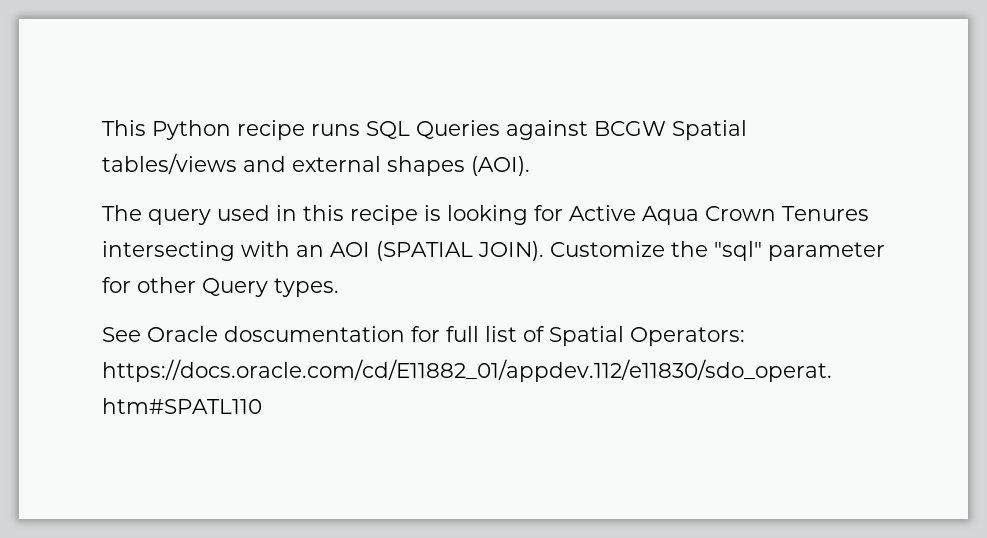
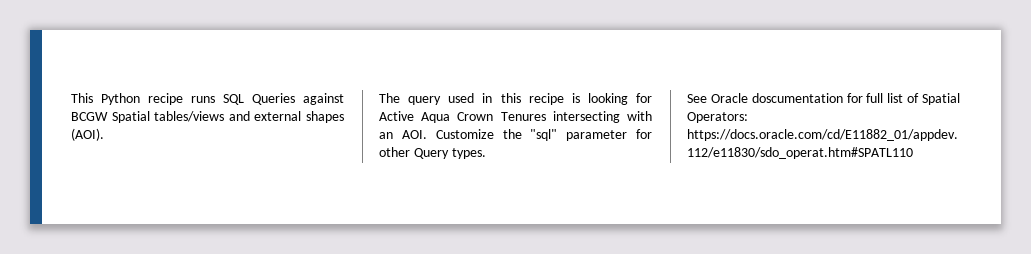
- The query used in this recipe is looking for Active Aqua Crown Tenures intersecting with an AOI (SPATIAL JOIN). Customize the "sql" parameter for other Query types.
+ The query used in this recipe is looking for Active Aqua Crown Tenures intersecting with an AOI. Customize the "sql" parameter for other Query types.

